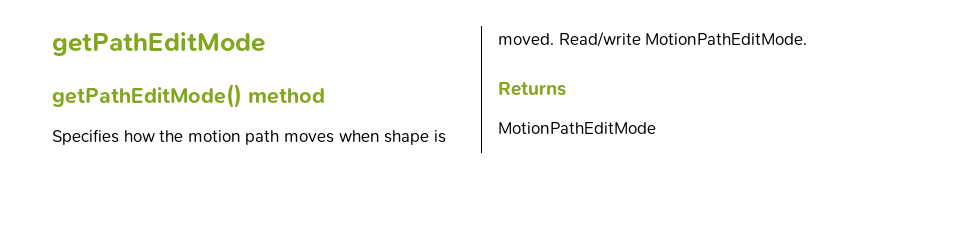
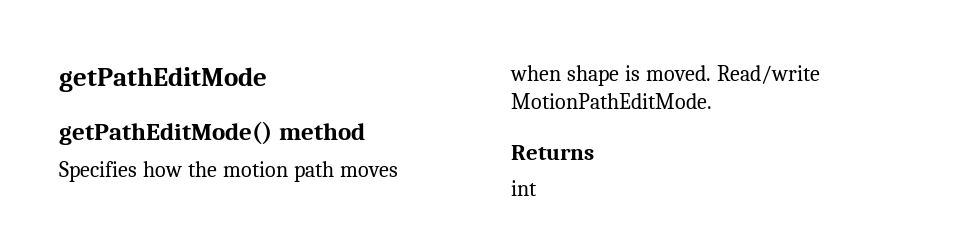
- MotionPathEditMode
+ int

